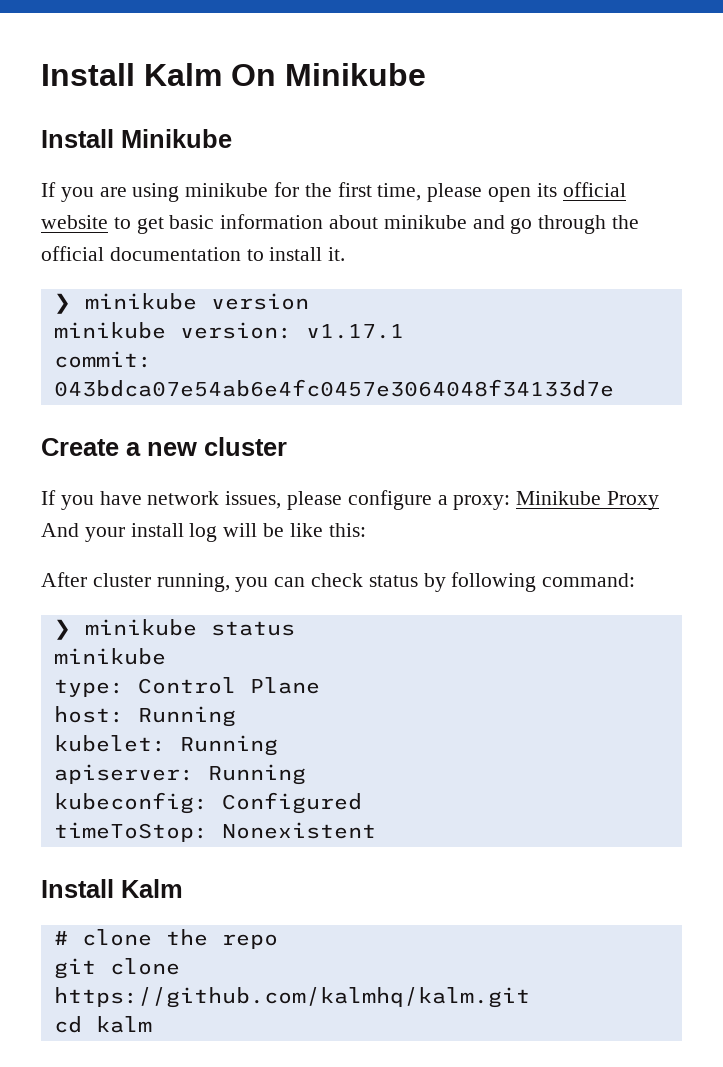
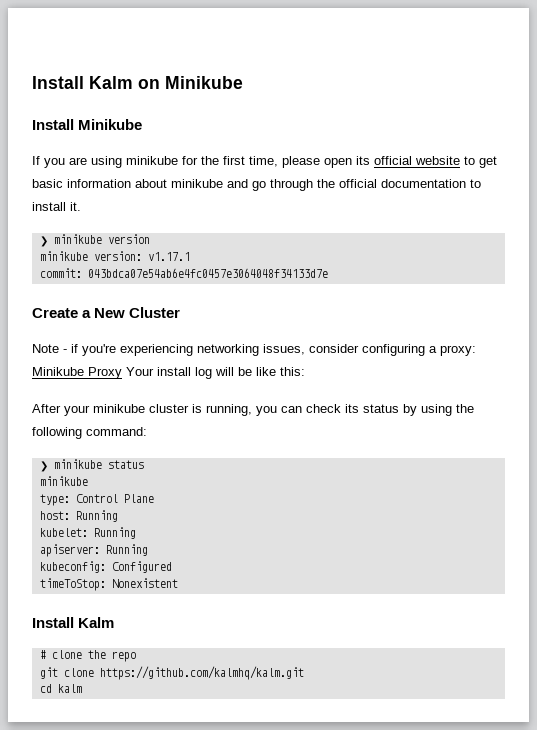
- Install Kalm On Minikube
+ Install Kalm on Minikube
- Create a new cluster
- If you have network issues, please configure a proxy: Minikube Proxy And your install log will be like this:
+ Create a New Cluster
+ Note - if you're experiencing networking issues, consider configuring a proxy: Minikube Proxy Your install log will be like this:
- After cluster running, you can check status by following command:
+ After your minikube cluster is running, you can check its status by using the following command:

